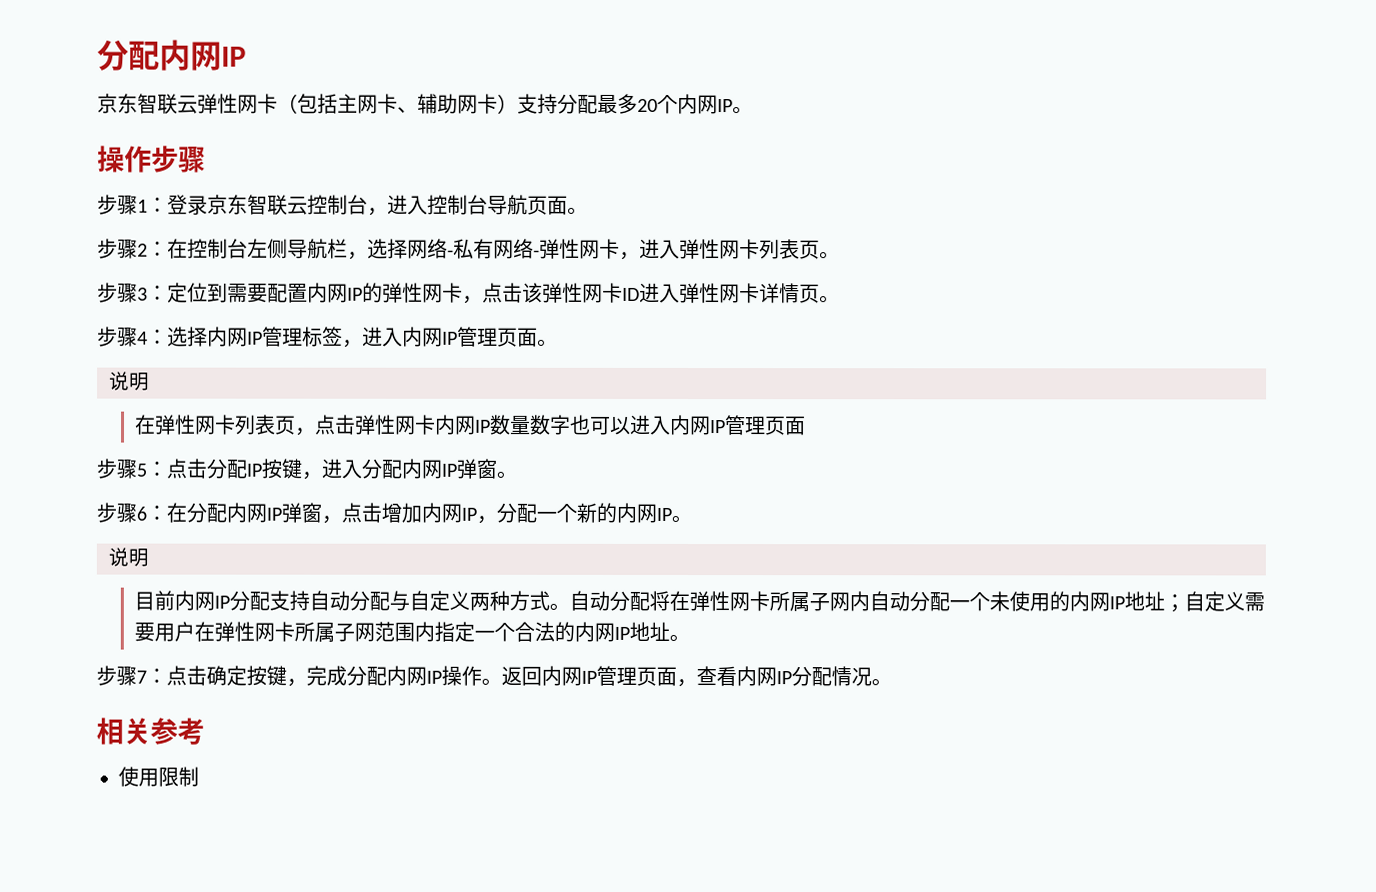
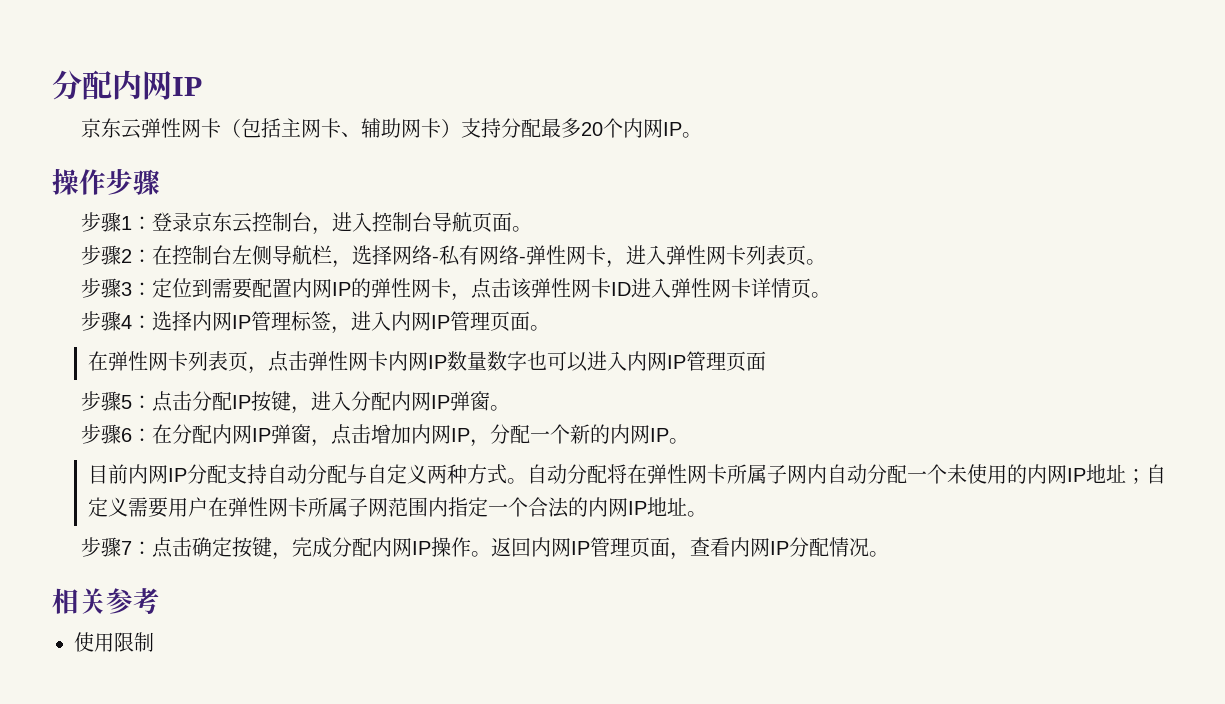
- 京东智联云弹性网卡（包括主网卡、辅助网卡）支持分配最多20个内网IP。
+ 京东云弹性网卡（包括主网卡、辅助网卡）支持分配最多20个内网IP。
- 步骤1：登录京东智联云控制台，进入控制台导航页面。
+ 步骤1：登录京东云控制台，进入控制台导航页面。
  步骤4：选择内网IP管理标签，进入内网IP管理页面。
- 说明
  步骤6：在分配内网IP弹窗，点击增加内网IP，分配一个新的内网IP。
- 说明

